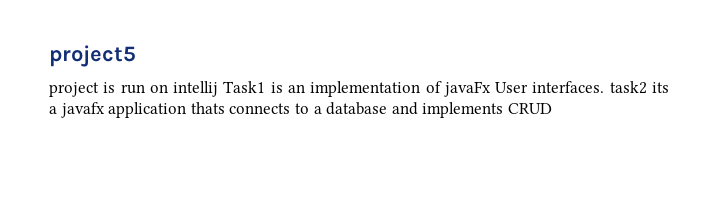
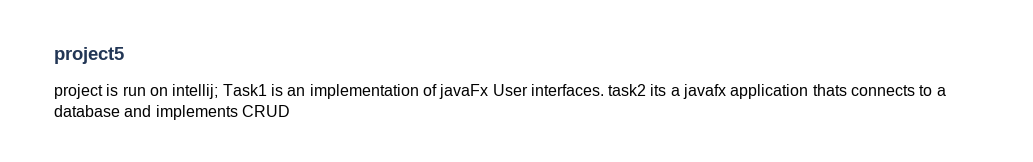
- project is run on intellij Task1 is an implementation of javaFx User interfaces. task2 its a javafx application thats connects to a database and implements CRUD
+ project is run on intellij; Task1 is an implementation of javaFx User interfaces. task2 its a javafx application thats connects to a database and implements CRUD

